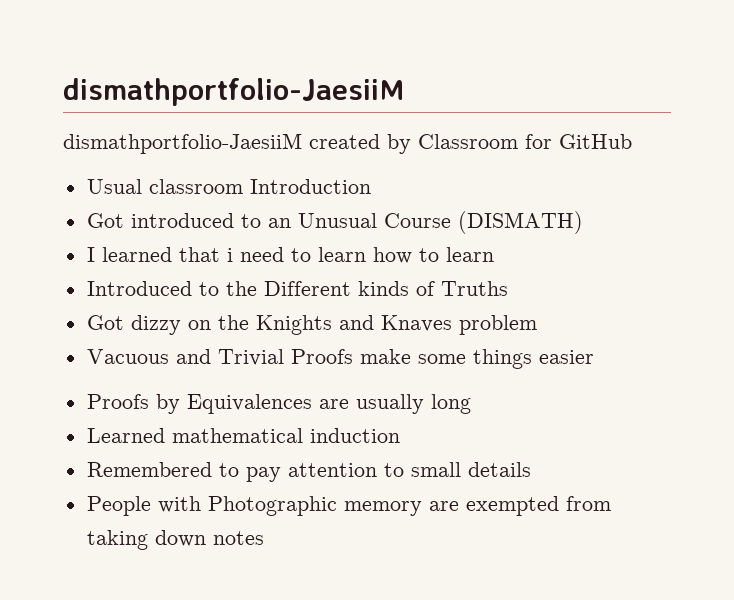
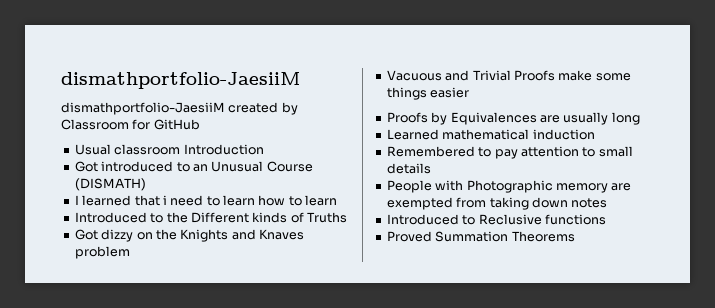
+ Introduced to Reclusive functions
+ Proved Summation Theorems

